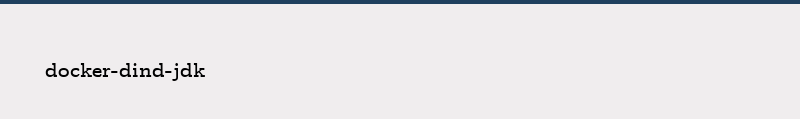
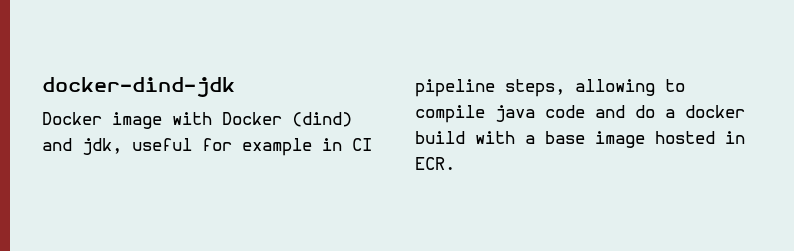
+ Docker image with Docker (dind) and jdk, useful for example in CI pipeline steps, allowing to compile java code and do a docker build with a base image hosted in ECR.

